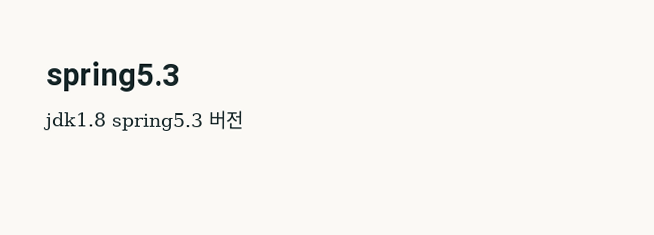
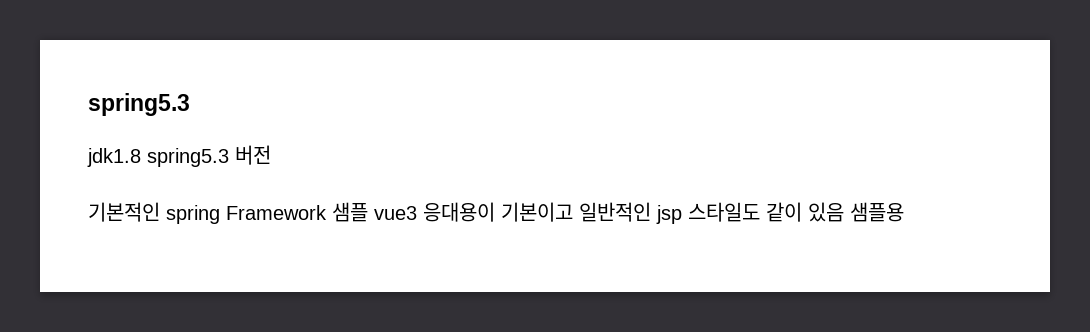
+ 기본적인 spring Framework 샘플 vue3 응대용이 기본이고 일반적인 jsp 스타일도 같이 있음 샘플용

